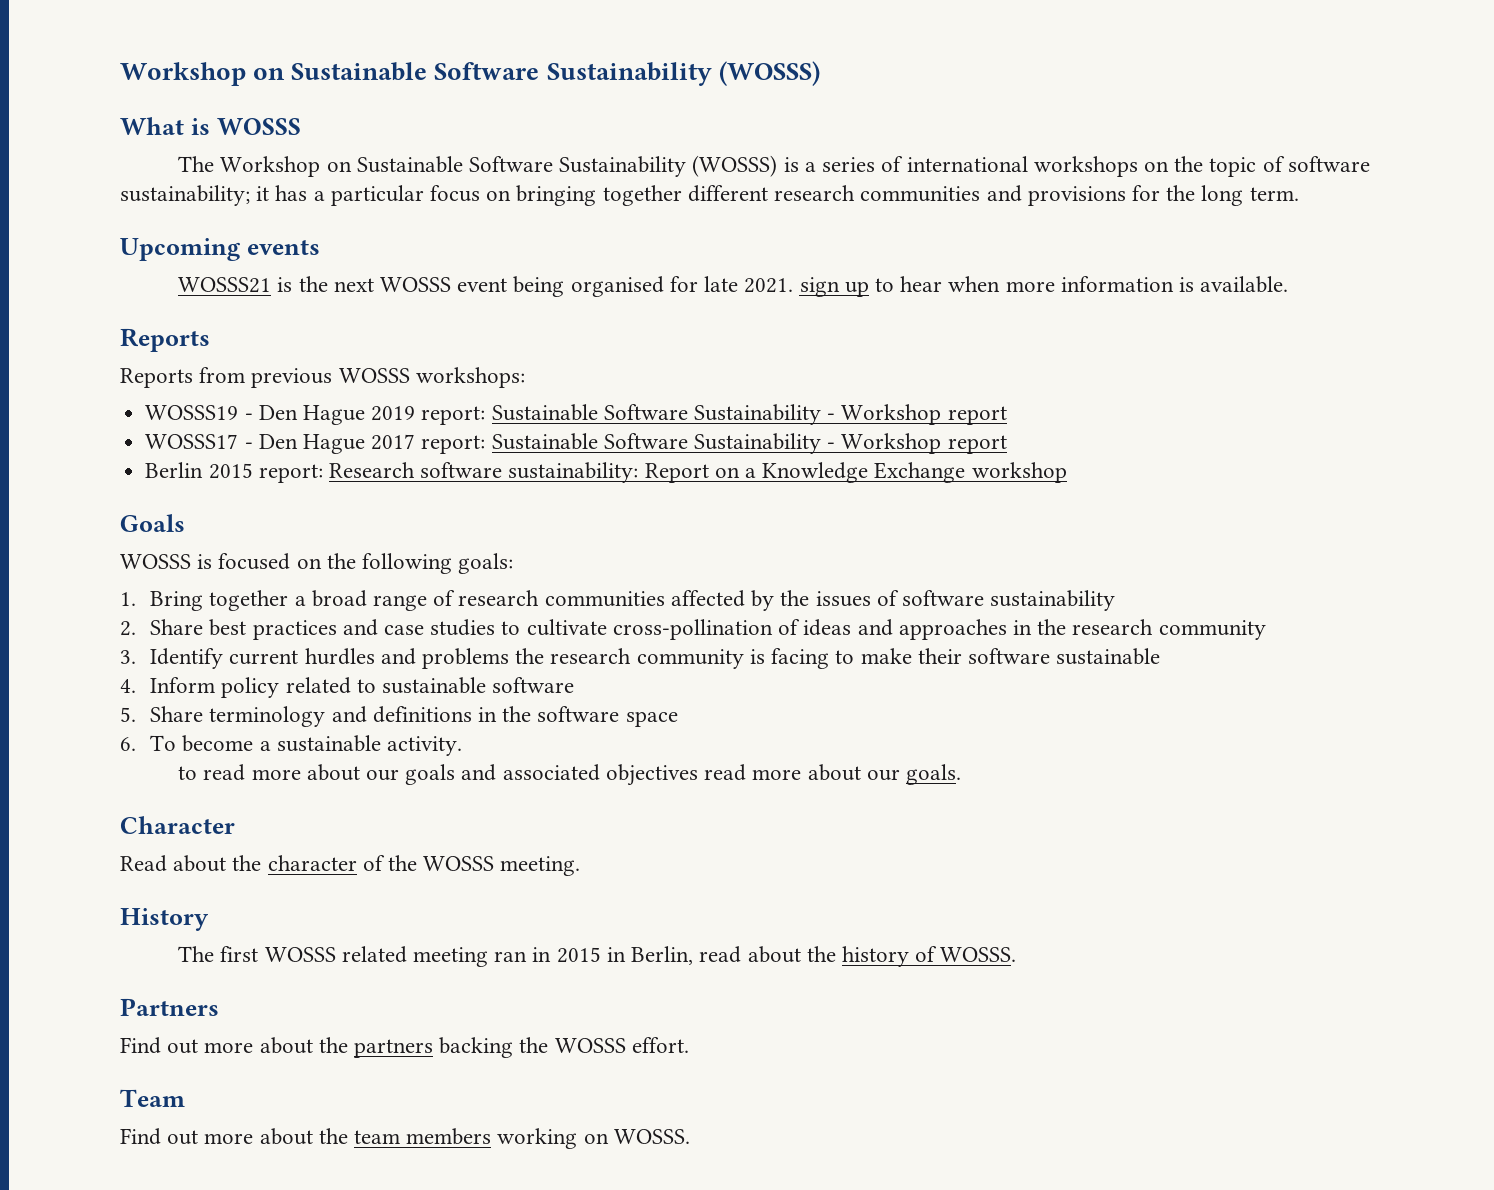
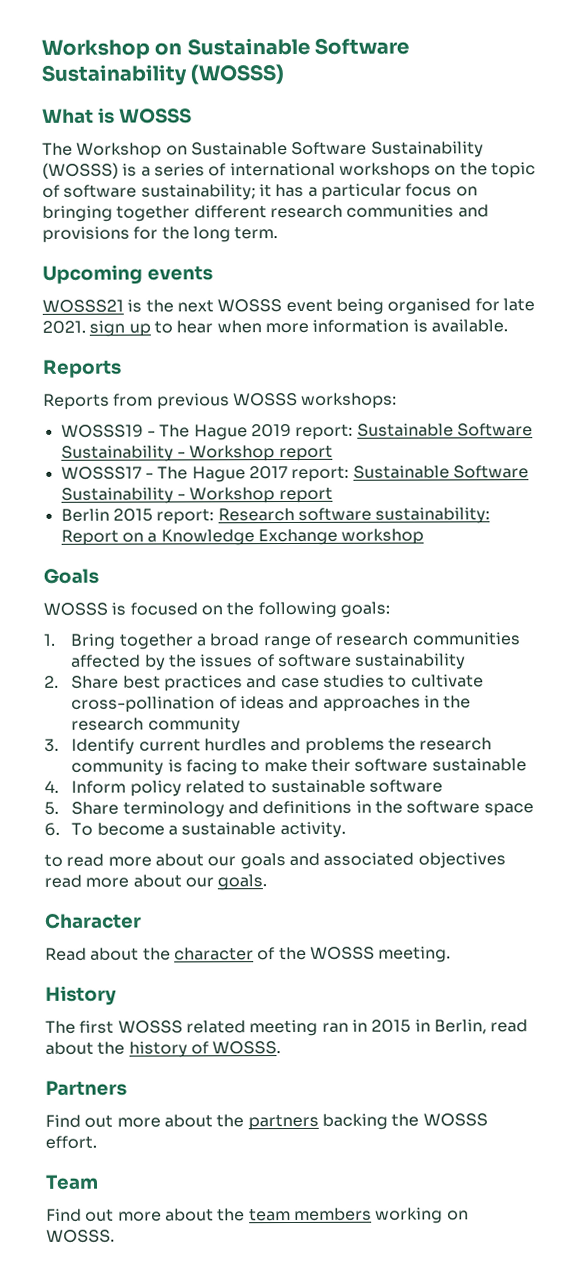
- WOSSS19 - Den Hague 2019 report: Sustainable Software Sustainability - Workshop report
+ WOSSS19 - The Hague 2019 report: Sustainable Software Sustainability - Workshop report
- WOSSS17 - Den Hague 2017 report: Sustainable Software Sustainability - Workshop report
+ WOSSS17 - The Hague 2017 report: Sustainable Software Sustainability - Workshop report

